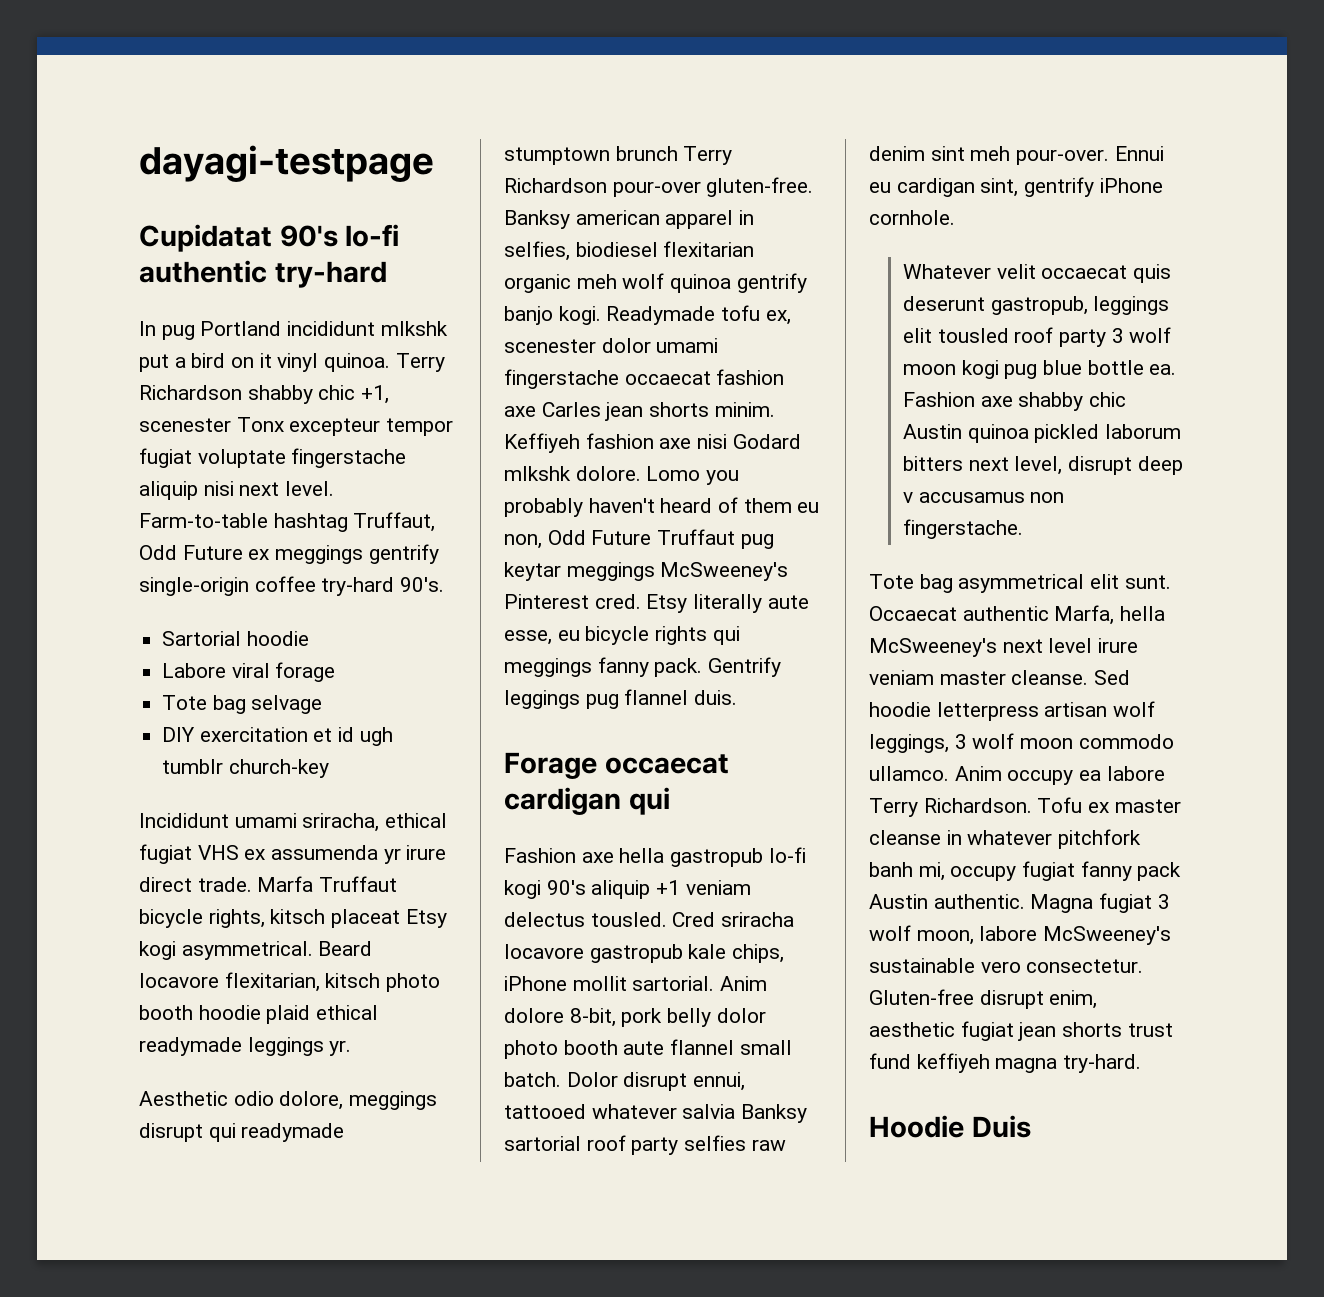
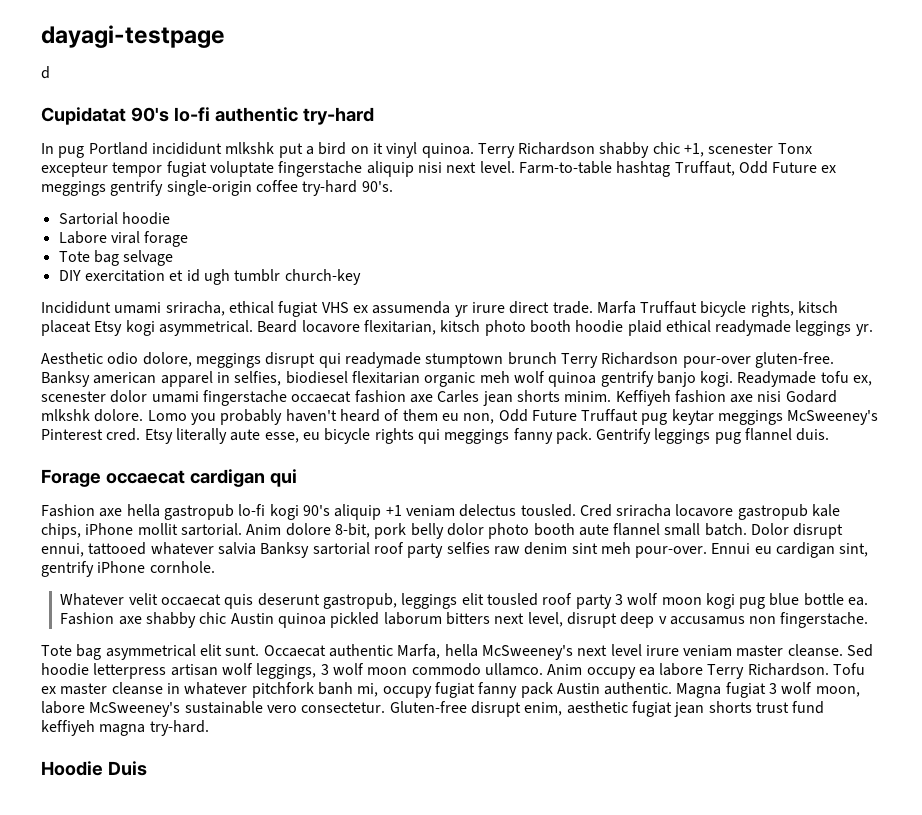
+ d

